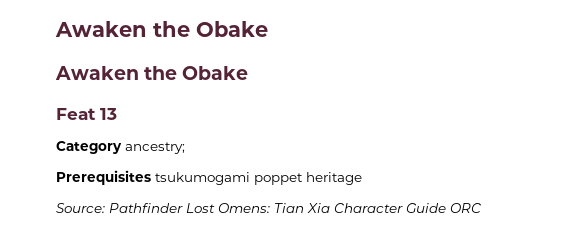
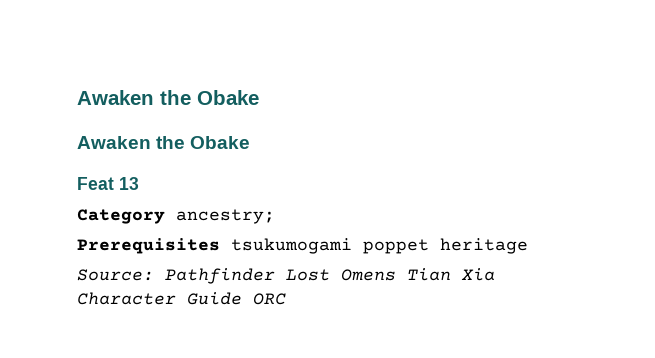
- Source: Pathfinder Lost Omens: Tian Xia Character Guide ORC
+ Source: Pathfinder Lost Omens Tian Xia Character Guide ORC

